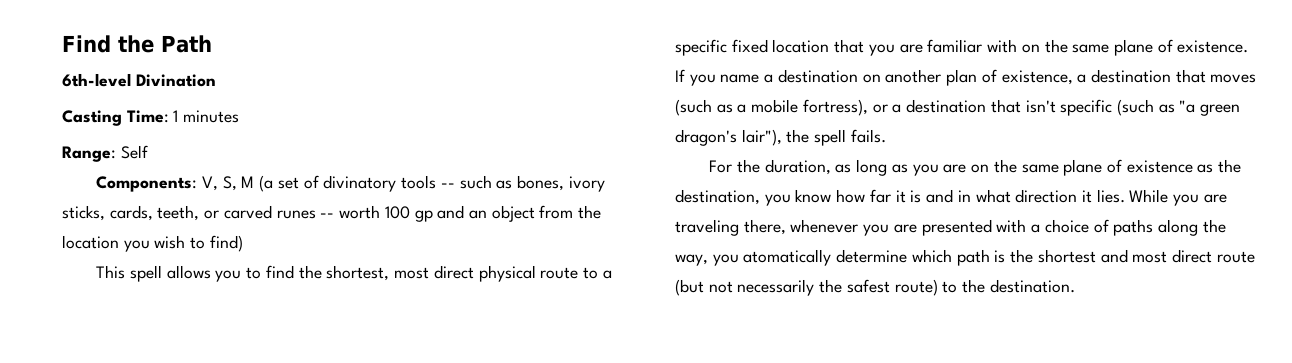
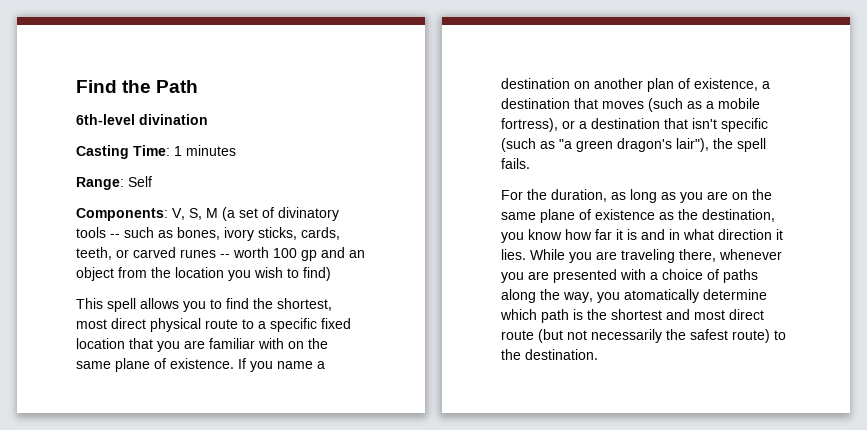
- 6th-level Divination
+ 6th-level divination

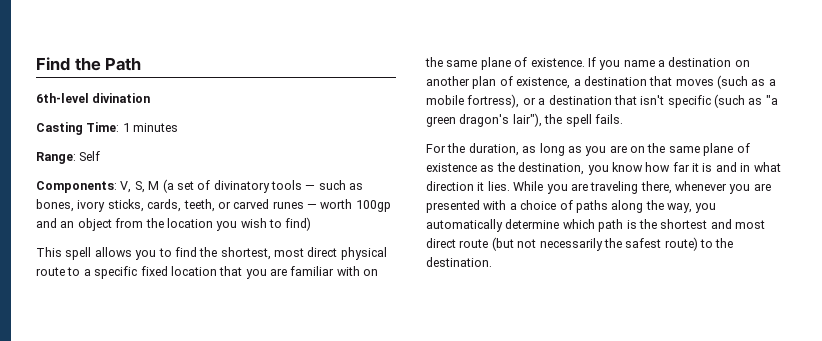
- Components: V, S, M (a set of divinatory tools -- such as bones, ivory sticks, cards, teeth, or carved runes -- worth 100 gp and an object from the location you wish to find)
+ Components: V, S, M (a set of divinatory tools — such as bones, ivory sticks, cards, teeth, or carved runes — worth 100gp and an object from the location you wish to find)
- While you are traveling there, whenever you are presented with a choice of paths along the way, you atomatically determine which path is the shortest and most direct route (but not necessarily the safest route) to the destination.
+ While you are traveling there, whenever you are presented with a choice of paths along the way, you automatically determine which path is the shortest and most direct route (but not necessarily the safest route) to the destination.

